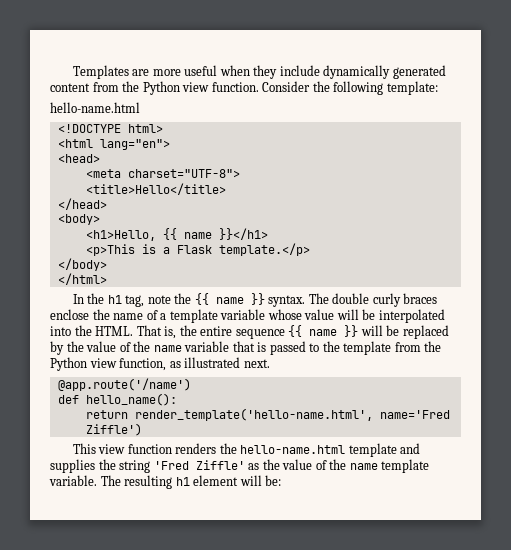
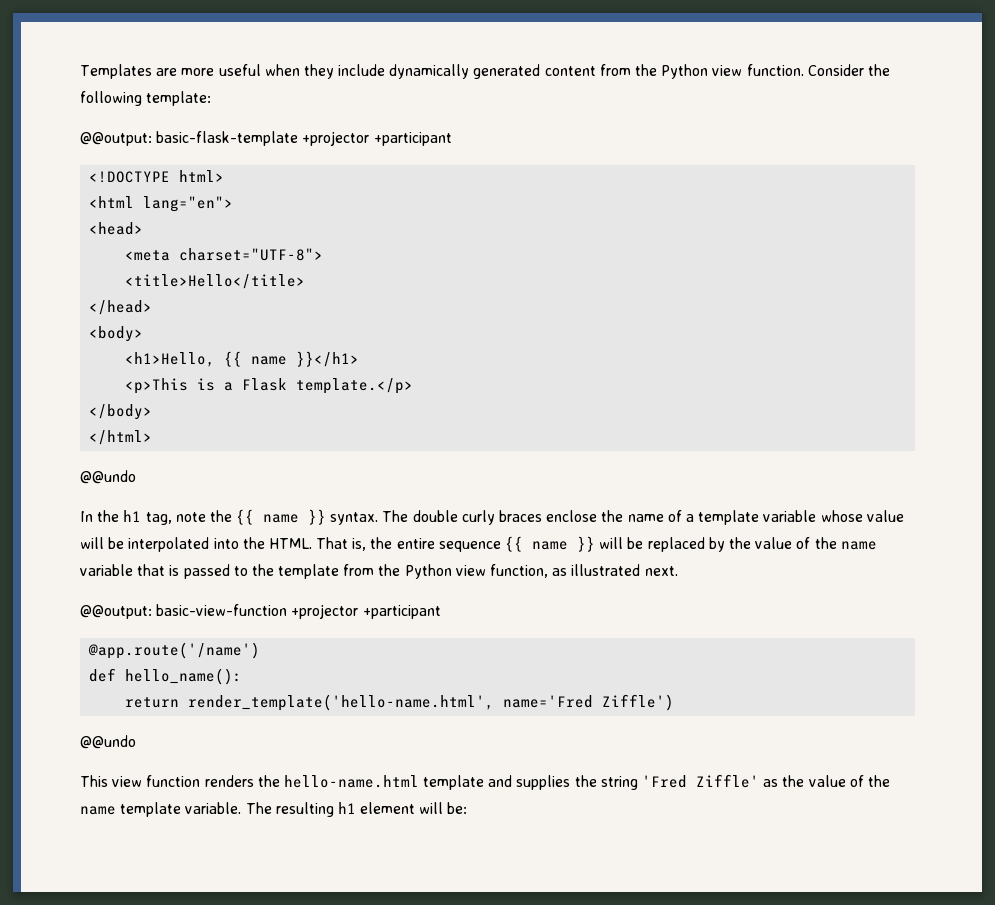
  Consider the following template:
- hello-name.html
+ @@output: basic-flask-template +projector +participant
  </html>
+ @@undo
+ @@output: basic-view-function +projector +participant
  return render_template('hello-name.html', name='Fred Ziffle')
+ @@undo

